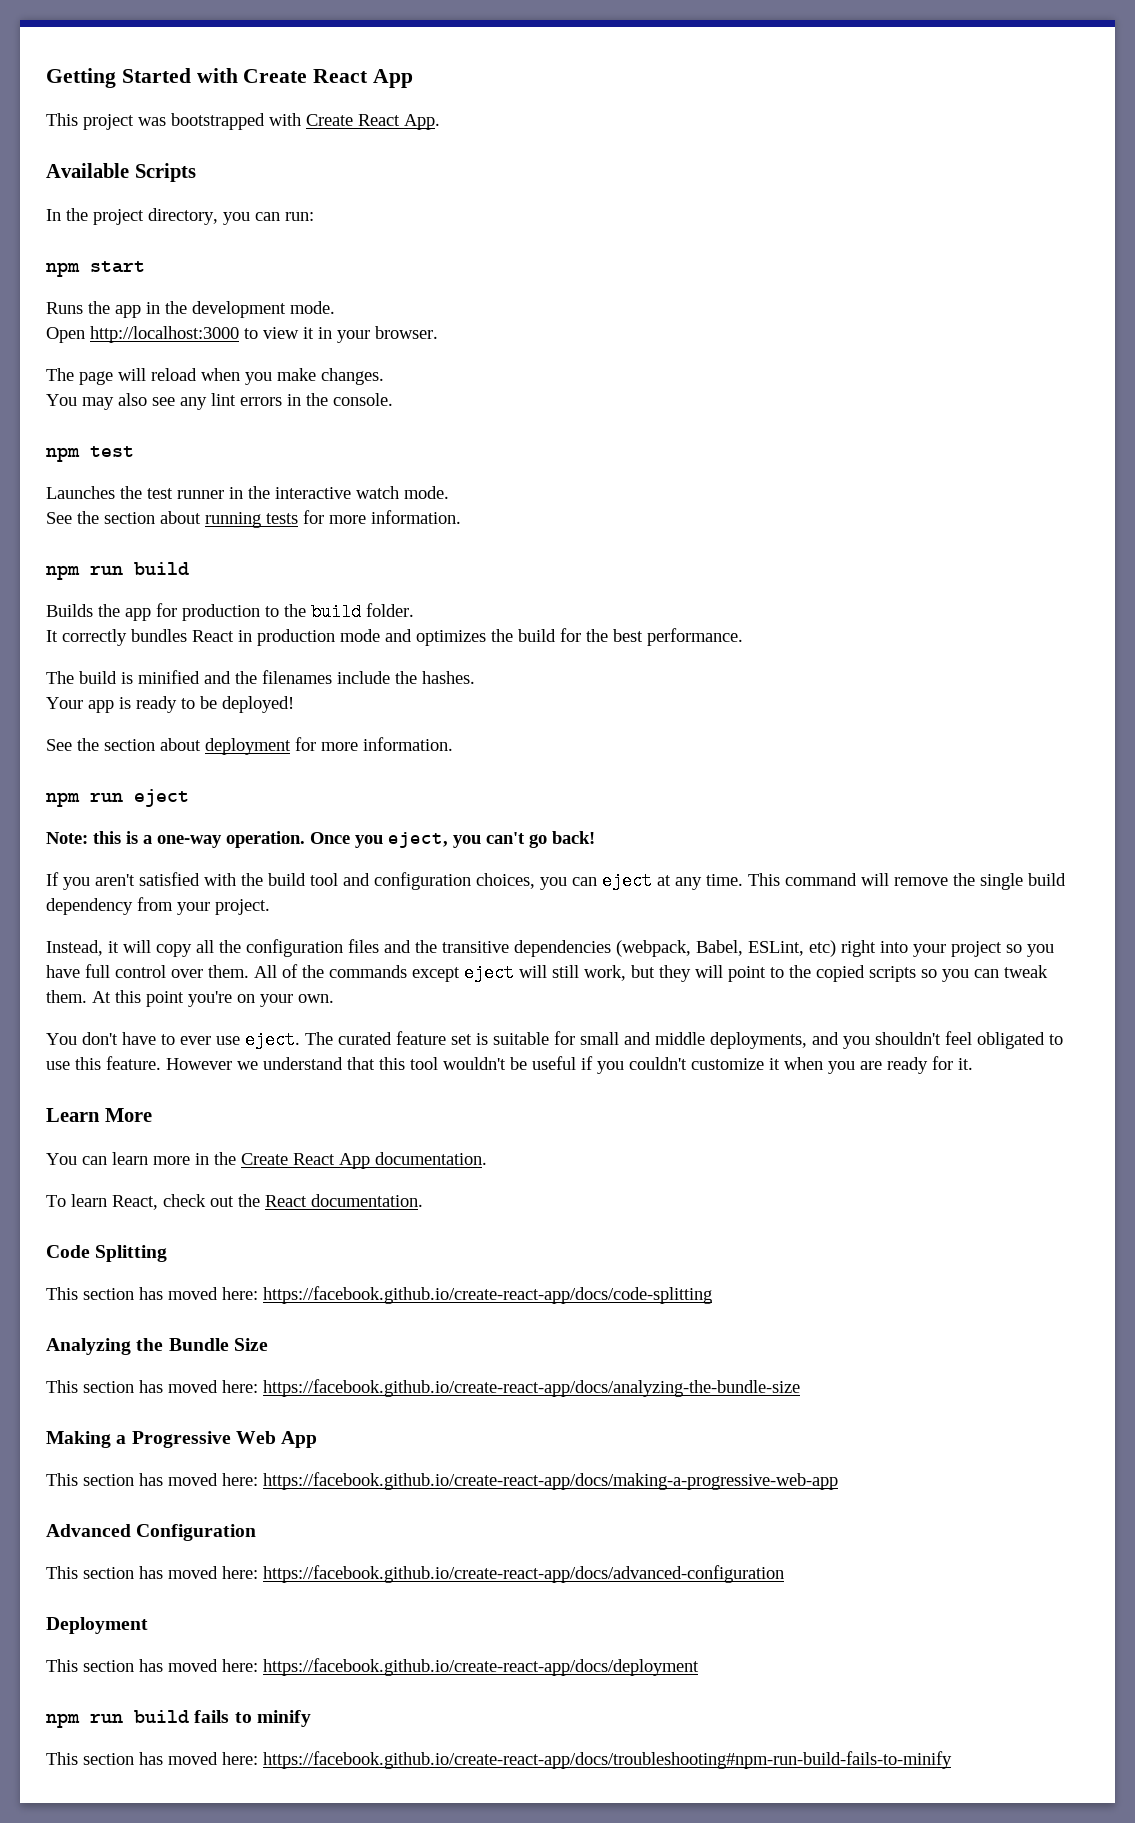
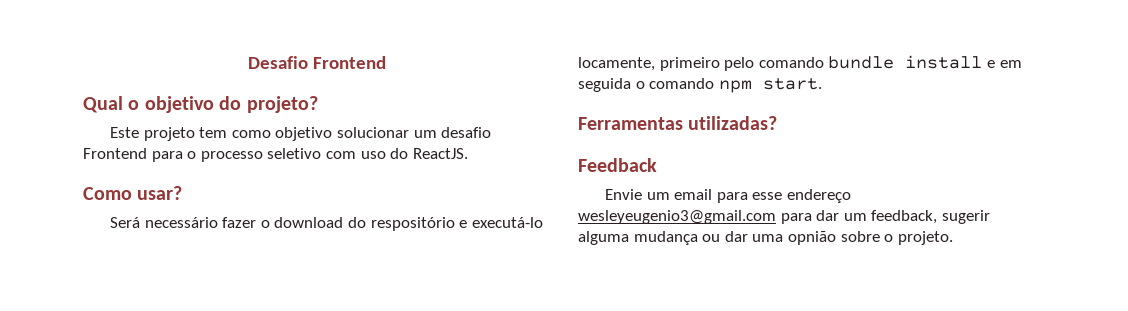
- Getting Started with Create React App
- This project was bootstrapped with Create React App.
- Available Scripts
- In the project directory, you can run:
- npm start
- Runs the app in the development mode.
- Open http://localhost:3000 to view it in your browser.
- The page will reload when you make changes.
- You may also see any lint errors in the console.
- npm test
- Launches the test runner in the interactive watch mode.
- See the section about running tests for more information.
- npm run build
- Builds the app for production to the build folder.
- It correctly bundles React in production mode and optimizes the build for the best performance.
- The build is minified and the filenames include the hashes.
- Your app is ready to be deployed!
- See the section about deployment for more information.
- npm run eject
- Note: this is a one-way operation. Once you eject, you can't go back!
- If you aren't satisfied with the build tool and configuration choices, you can eject at any time. This command will remove the single build dependency from your project.
- Instead, it will copy all the configuration files and the transitive dependencies (webpack, Babel, ESLint, etc) right into your project so you have full control over them. All of the commands except eject will still work, but they will point to the copied scripts so you can tweak them. At this point you're on your own.
- You don't have to ever use eject. The curated feature set is suitable for small and middle deployments, and you shouldn't feel obligated to use this feature. However we understand that this tool wouldn't be useful if you couldn't customize it when you are ready for it.
- Learn More
- You can learn more in the Create React App documentation.
- To learn React, check out the React documentation.
- Code Splitting
- This section has moved here: https://facebook.github.io/create-react-app/docs/code-splitting
- Analyzing the Bundle Size
- This section has moved here: https://facebook.github.io/create-react-app/docs/analyzing-the-bundle-size
- Making a Progressive Web App
- This section has moved here: https://facebook.github.io/create-react-app/docs/making-a-progressive-web-app
- Advanced Configuration
- This section has moved here: https://facebook.github.io/create-react-app/docs/advanced-configuration
- Deployment
- This section has moved here: https://facebook.github.io/create-react-app/docs/deployment
- npm run build fails to minify
- This section has moved here: https://facebook.github.io/create-react-app/docs/troubleshooting#npm-run-build-fails-to-minify
+ Desafio Frontend
+ Qual o objetivo do projeto?
+ Este projeto tem como objetivo solucionar um desafio Frontend para o processo seletivo com uso do ReactJS.
+ Como usar?
+ Será necessário fazer o download do respositório e executá-lo locamente, primeiro pelo comando bundle install e em seguida o comando npm start.
+ Ferramentas utilizadas?
+ Feedback
+ Envie um email para esse endereço wesleyeugenio3@gmail.com para dar um feedback, sugerir alguma mudança ou dar uma opnião sobre o projeto.

